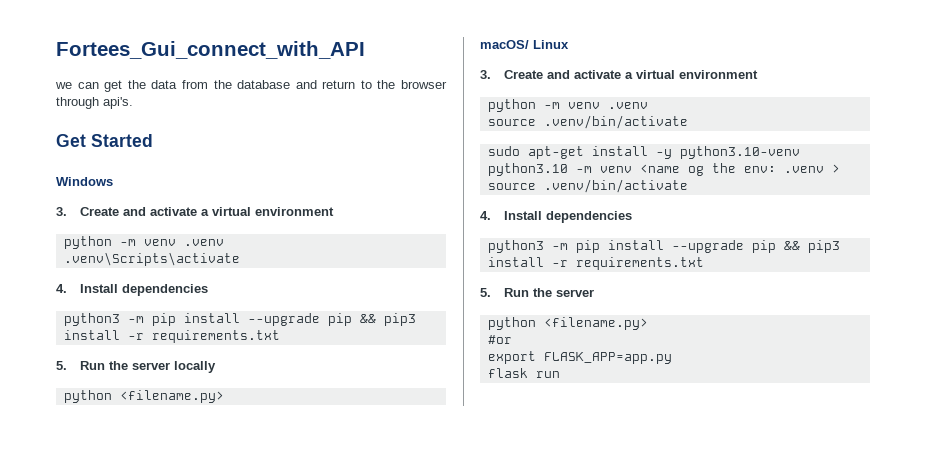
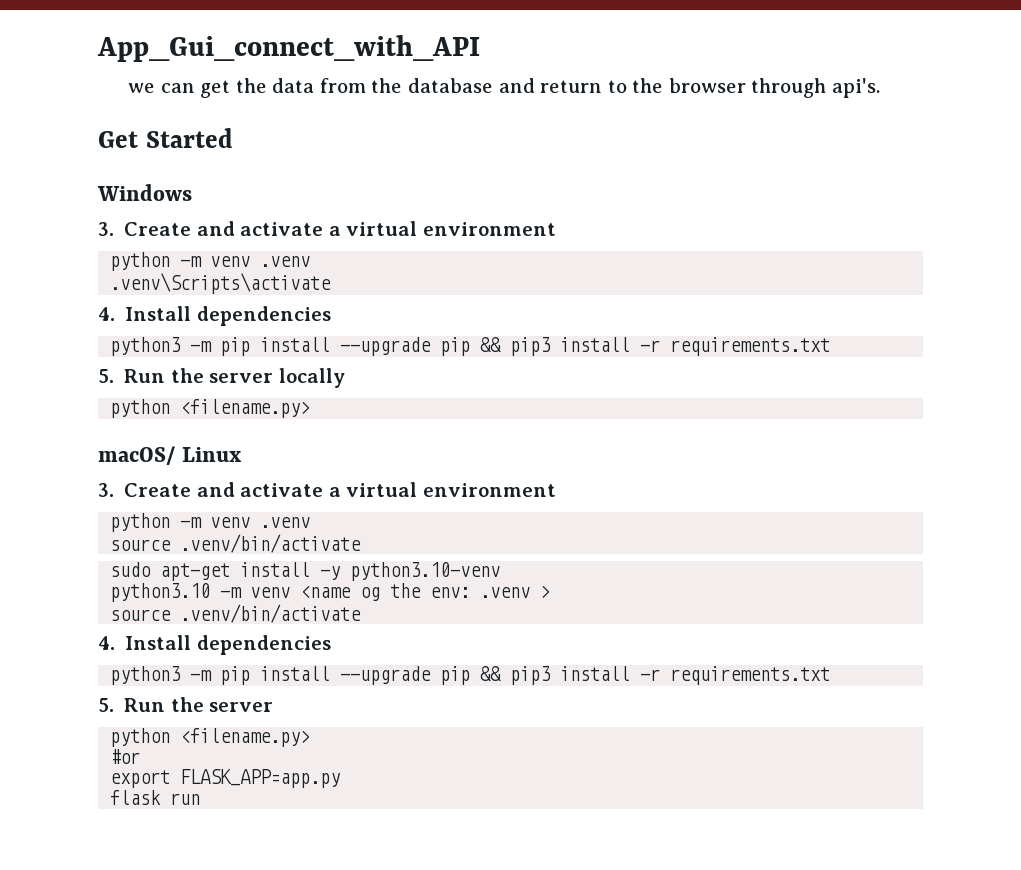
- Fortees_Gui_connect_with_API
+ App_Gui_connect_with_API

